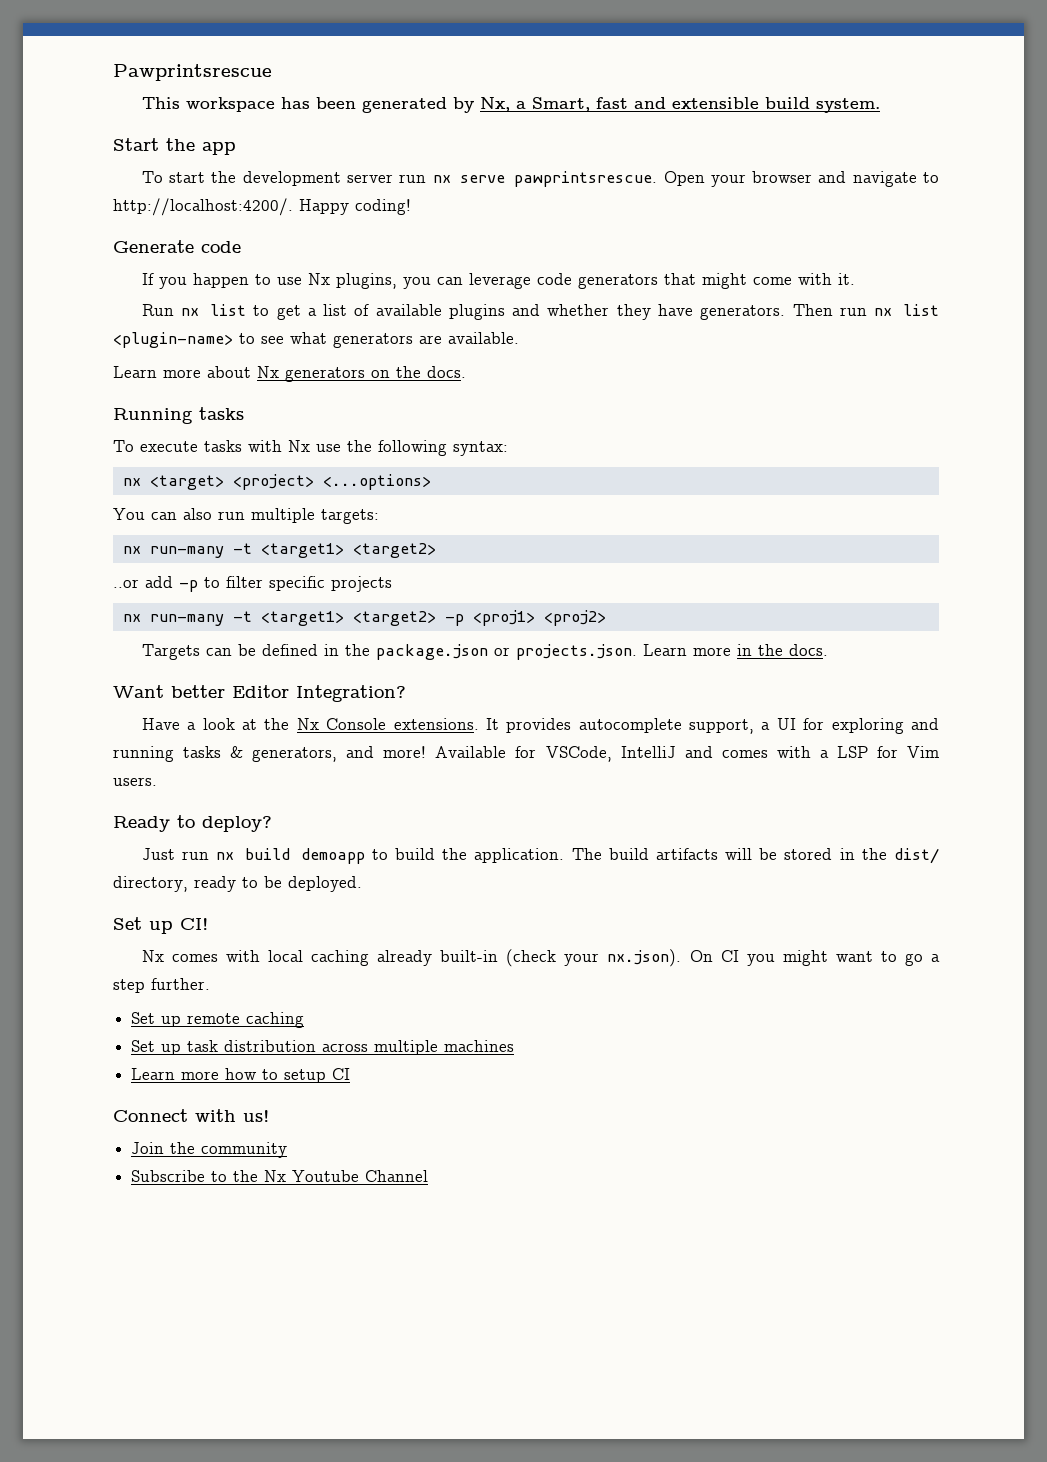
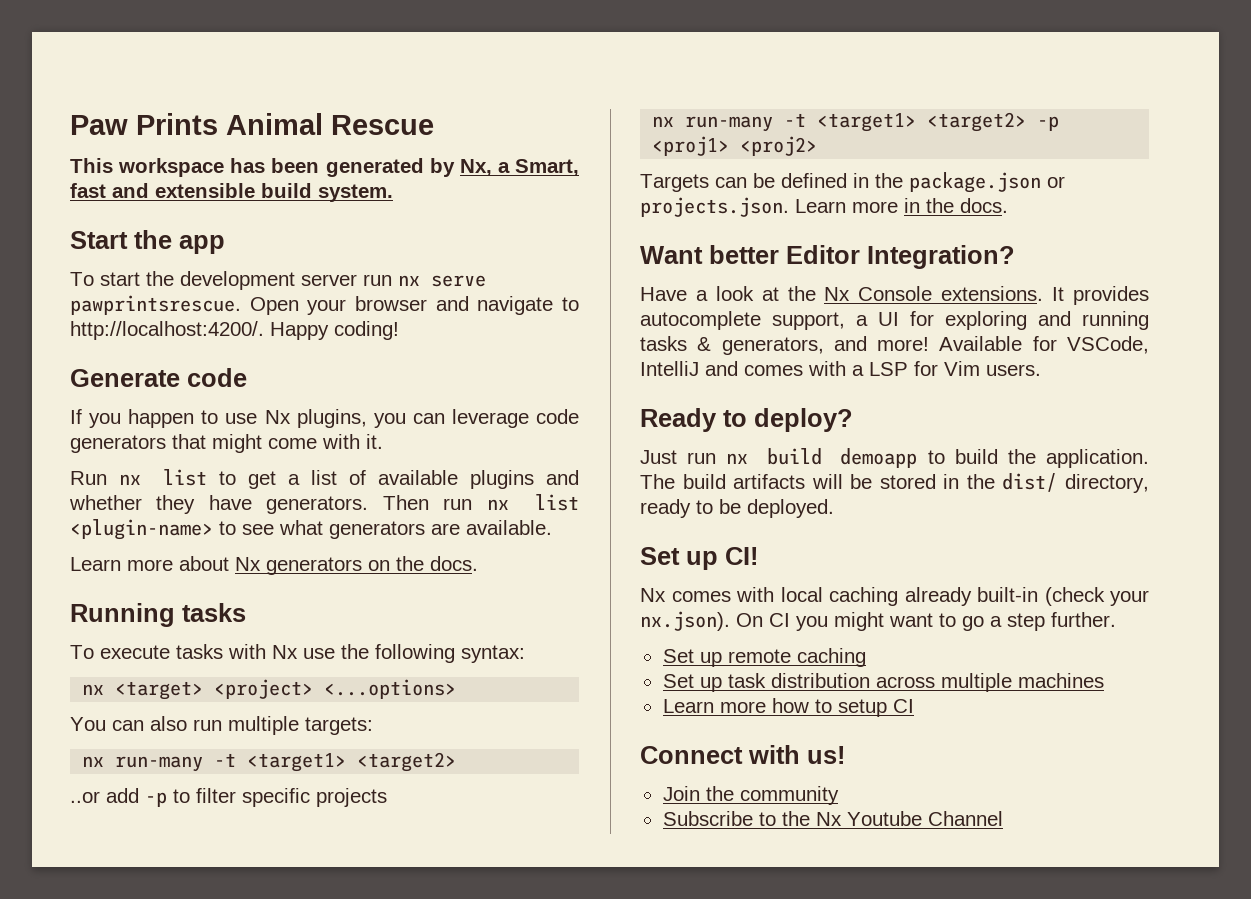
- Pawprintsrescue
+ Paw Prints Animal Rescue

